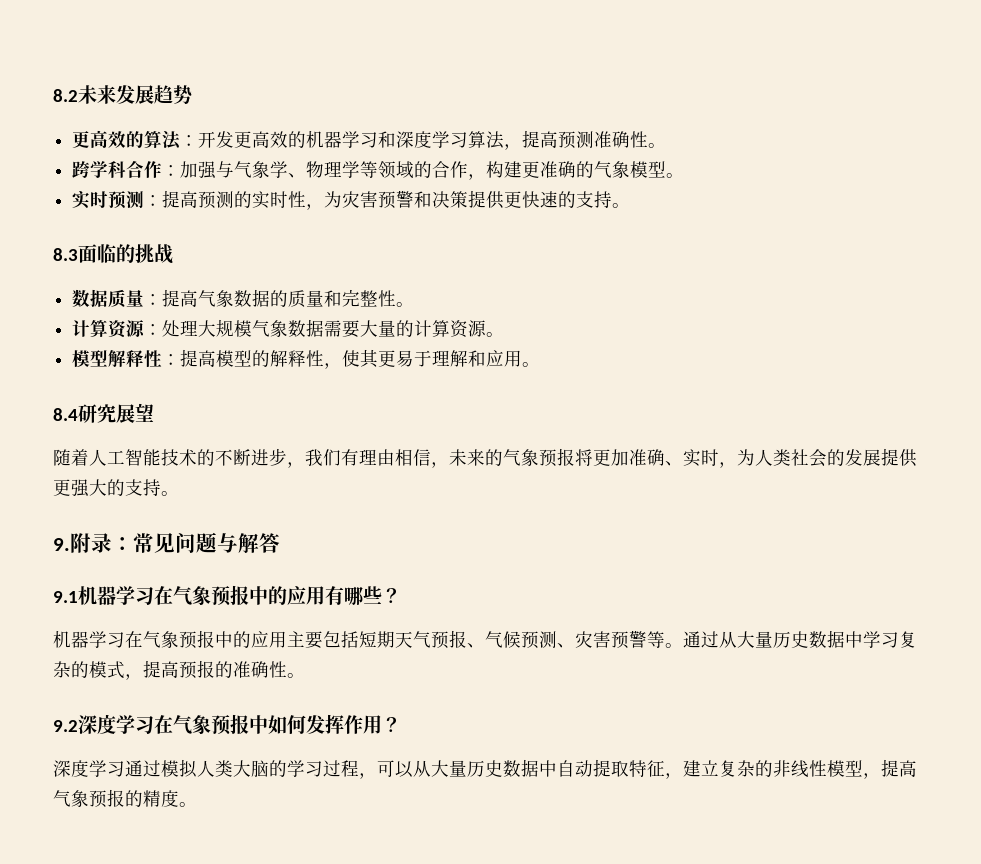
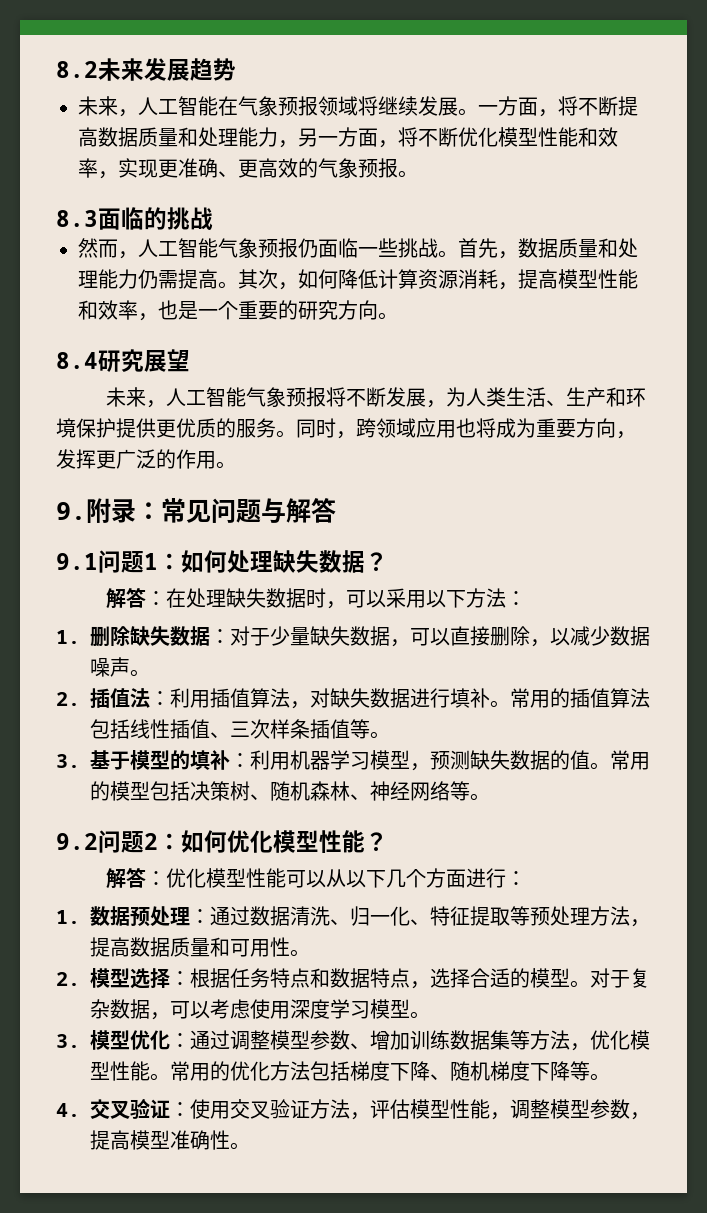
- 更高效的算法：开发更高效的机器学习和深度学习算法，提高预测准确性。
- 跨学科合作：加强与气象学、物理学等领域的合作，构建更准确的气象模型。
- 实时预测：提高预测的实时性，为灾害预警和决策提供更快速的支持。
+ 未来，人工智能在气象预报领域将继续发展。一方面，将不断提高数据质量和处理能力，另一方面，将不断优化模型性能和效率，实现更准确、更高效的气象预报。
  8.3面临的挑战
- 数据质量：提高气象数据的质量和完整性。
- 计算资源：处理大规模气象数据需要大量的计算资源。
- 模型解释性：提高模型的解释性，使其更易于理解和应用。
+ 然而，人工智能气象预报仍面临一些挑战。首先，数据质量和处理能力仍需提高。其次，如何降低计算资源消耗，提高模型性能和效率，也是一个重要的研究方向。
- 随着人工智能技术的不断进步，我们有理由相信，未来的气象预报将更加准确、实时，为人类社会的发展提供更强大的支持。
+ 未来，人工智能气象预报将不断发展，为人类生活、生产和环境保护提供更优质的服务。同时，跨领域应用也将成为重要方向，发挥更广泛的作用。
- 9.1机器学习在气象预报中的应用有哪些？
- 机器学习在气象预报中的应用主要包括短期天气预报、气候预测、灾害预警等。通过从大量历史数据中学习复杂的模式，提高预报的准确性。
- 9.2深度学习在气象预报中如何发挥作用？
- 深度学习通过模拟人类大脑的学习过程，可以从大量历史数据中自动提取特征，建立复杂的非线性模型，提高气象预报的精度。
+ 9.1问题1：如何处理缺失数据？
+ 解答：在处理缺失数据时，可以采用以下方法：
+ 1.删除缺失数据：对于少量缺失数据，可以直接删除，以减少数据噪声。
+ 2.插值法：利用插值算法，对缺失数据进行填补。常用的插值算法包括线性插值、三次样条插值等。
+ 3.基于模型的填补：利用机器学习模型，预测缺失数据的值。常用的模型包括决策树、随机森林、神经网络等。
+ 9.2问题2：如何优化模型性能？
+ 解答：优化模型性能可以从以下几个方面进行：
+ 1.数据预处理：通过数据清洗、归一化、特征提取等预处理方法，提高数据质量和可用性。
+ 2.模型选择：根据任务特点和数据特点，选择合适的模型。对于复杂数据，可以考虑使用深度学习模型。
+ 3.模型优化：通过调整模型参数、增加训练数据集等方法，优化模型性能。常用的优化方法包括梯度下降、随机梯度下降等。
+ 4.交叉验证：使用交叉验证方法，评估模型性能，调整模型参数，提高模型准确性。

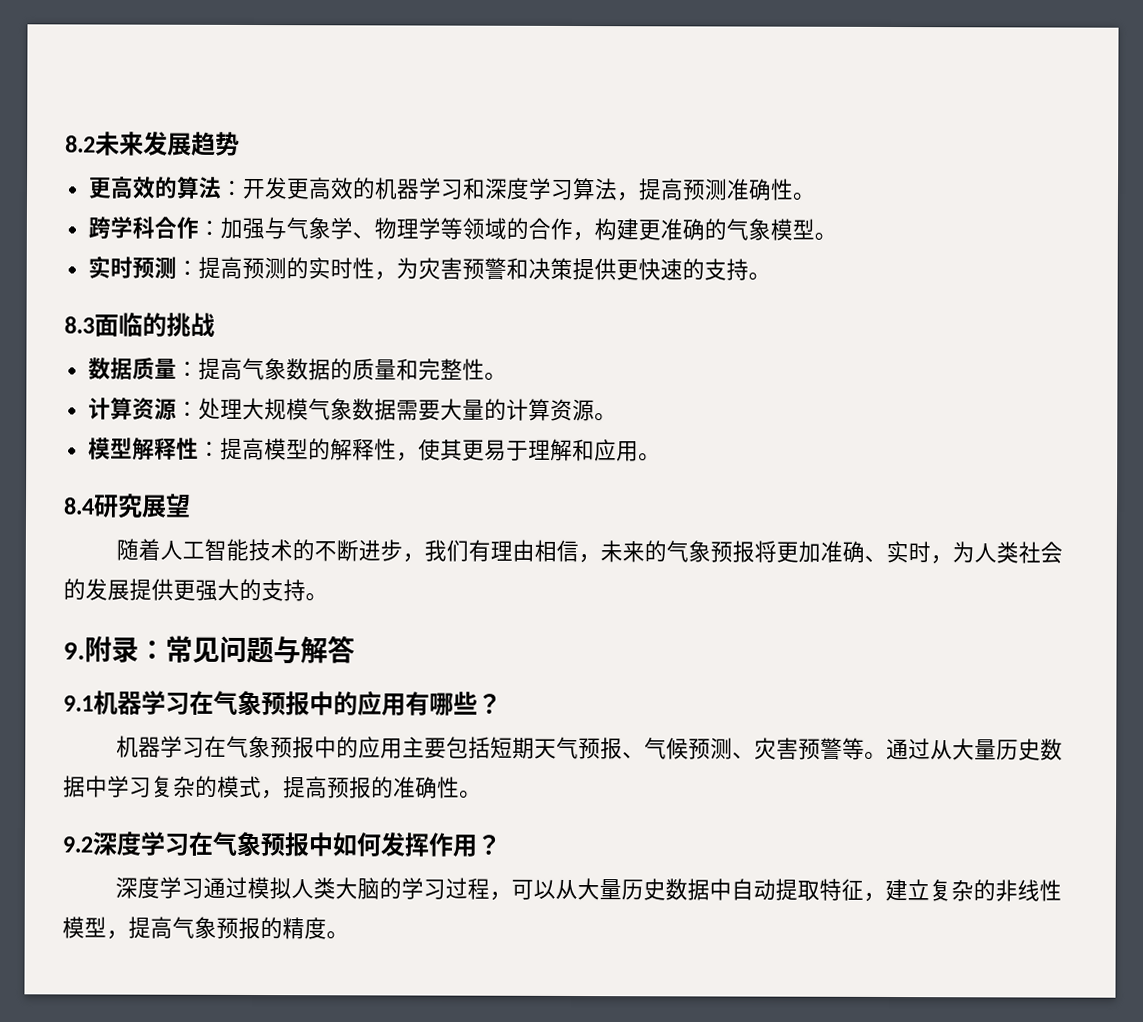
- 未来，人工智能在气象预报领域将继续发展。一方面，将不断提高数据质量和处理能力，另一方面，将不断优化模型性能和效率，实现更准确、更高效的气象预报。
+ 更高效的算法：开发更高效的机器学习和深度学习算法，提高预测准确性。
+ 跨学科合作：加强与气象学、物理学等领域的合作，构建更准确的气象模型。
+ 实时预测：提高预测的实时性，为灾害预警和决策提供更快速的支持。
  8.3面临的挑战
- 然而，人工智能气象预报仍面临一些挑战。首先，数据质量和处理能力仍需提高。其次，如何降低计算资源消耗，提高模型性能和效率，也是一个重要的研究方向。
+ 数据质量：提高气象数据的质量和完整性。
+ 计算资源：处理大规模气象数据需要大量的计算资源。
+ 模型解释性：提高模型的解释性，使其更易于理解和应用。
- 未来，人工智能气象预报将不断发展，为人类生活、生产和环境保护提供更优质的服务。同时，跨领域应用也将成为重要方向，发挥更广泛的作用。
+ 随着人工智能技术的不断进步，我们有理由相信，未来的气象预报将更加准确、实时，为人类社会的发展提供更强大的支持。
- 9.1问题1：如何处理缺失数据？
- 解答：在处理缺失数据时，可以采用以下方法：
- 1.删除缺失数据：对于少量缺失数据，可以直接删除，以减少数据噪声。
- 2.插值法：利用插值算法，对缺失数据进行填补。常用的插值算法包括线性插值、三次样条插值等。
- 3.基于模型的填补：利用机器学习模型，预测缺失数据的值。常用的模型包括决策树、随机森林、神经网络等。
- 9.2问题2：如何优化模型性能？
- 解答：优化模型性能可以从以下几个方面进行：
- 1.数据预处理：通过数据清洗、归一化、特征提取等预处理方法，提高数据质量和可用性。
- 2.模型选择：根据任务特点和数据特点，选择合适的模型。对于复杂数据，可以考虑使用深度学习模型。
- 3.模型优化：通过调整模型参数、增加训练数据集等方法，优化模型性能。常用的优化方法包括梯度下降、随机梯度下降等。
- 4.交叉验证：使用交叉验证方法，评估模型性能，调整模型参数，提高模型准确性。
+ 9.1机器学习在气象预报中的应用有哪些？
+ 机器学习在气象预报中的应用主要包括短期天气预报、气候预测、灾害预警等。通过从大量历史数据中学习复杂的模式，提高预报的准确性。
+ 9.2深度学习在气象预报中如何发挥作用？
+ 深度学习通过模拟人类大脑的学习过程，可以从大量历史数据中自动提取特征，建立复杂的非线性模型，提高气象预报的精度。

